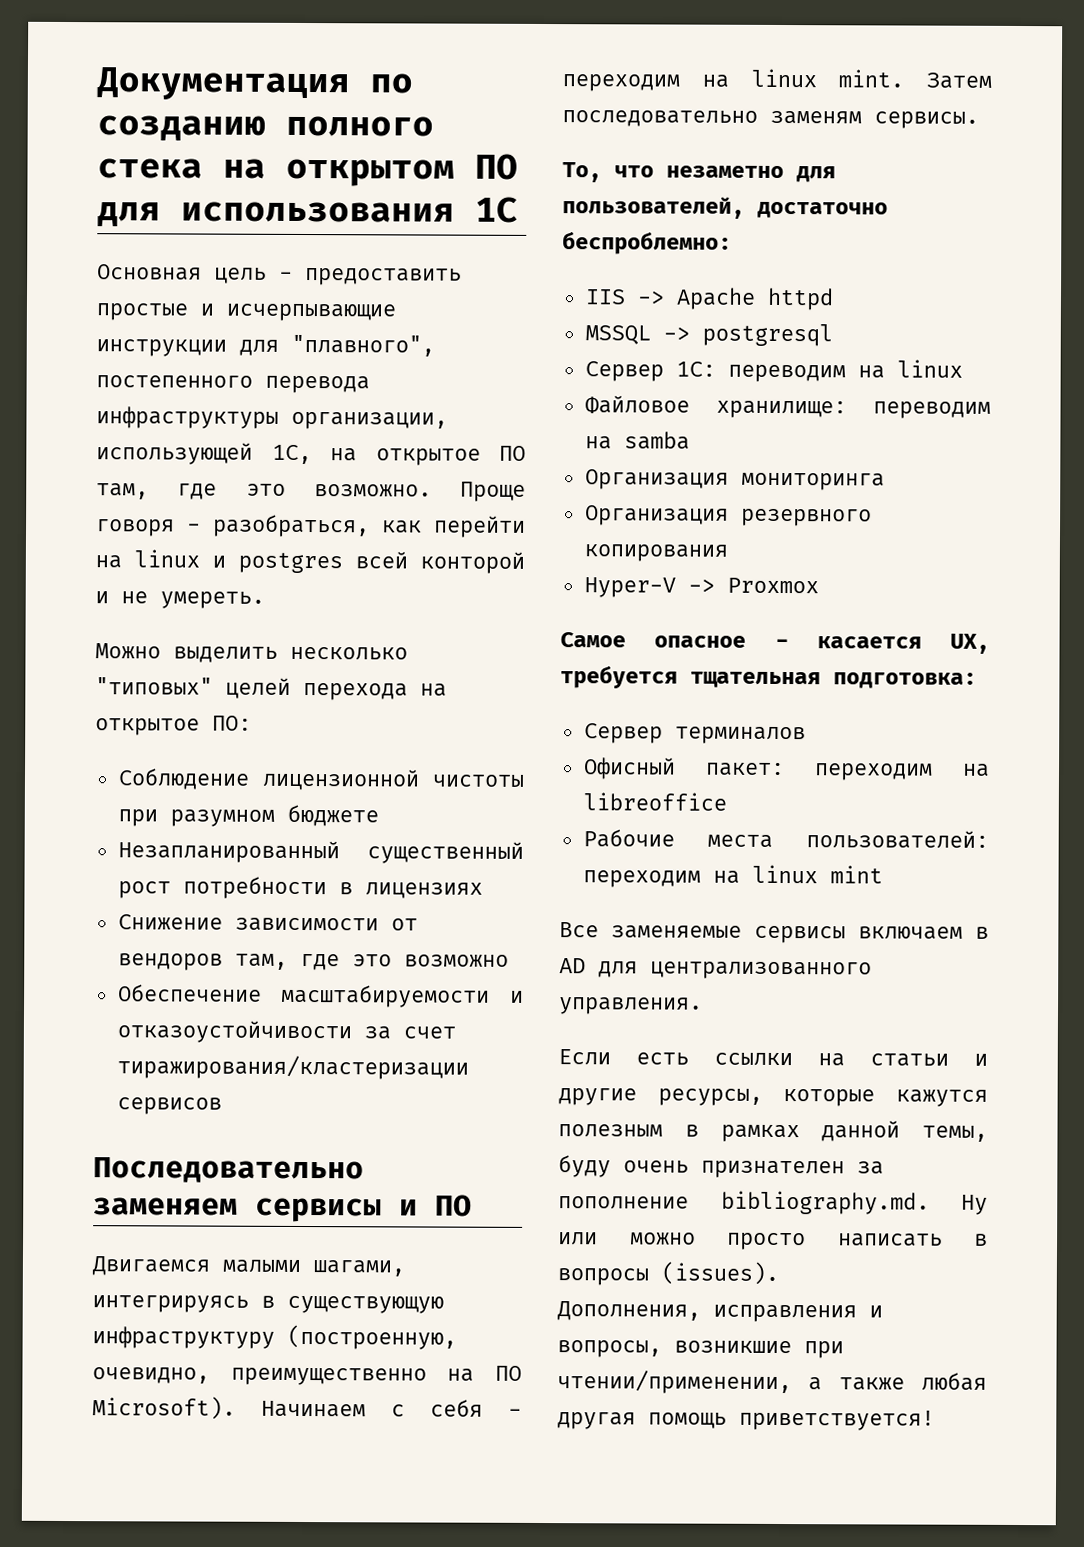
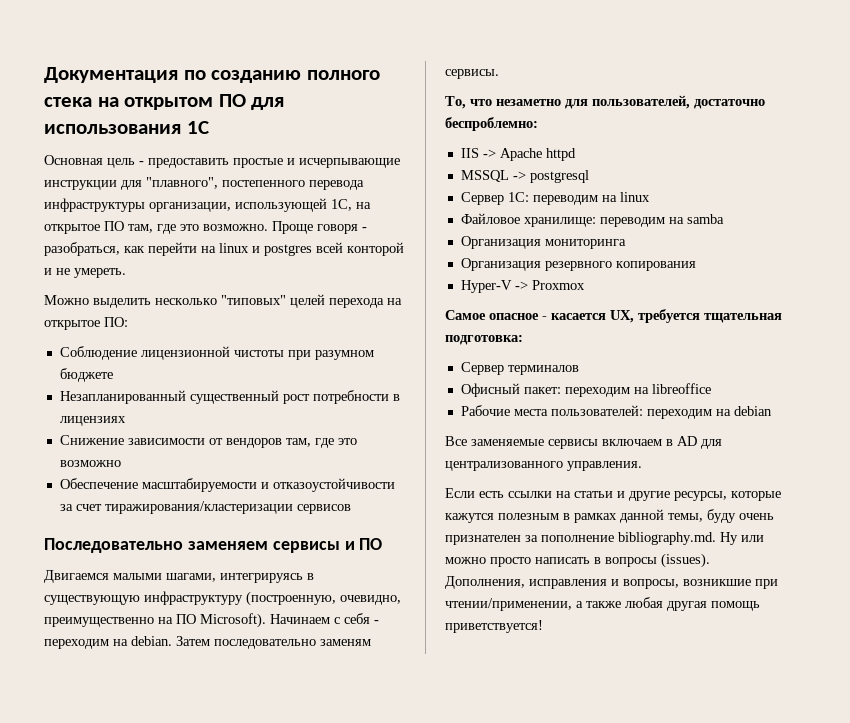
- Начинаем с себя - переходим на linux mint.
+ Начинаем с себя - переходим на debian.
- Рабочие места пользователей: переходим на linux mint
+ Рабочие места пользователей: переходим на debian

